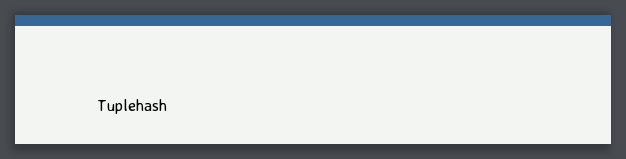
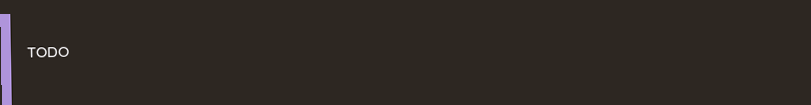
- Tuplehash
+ TODO

